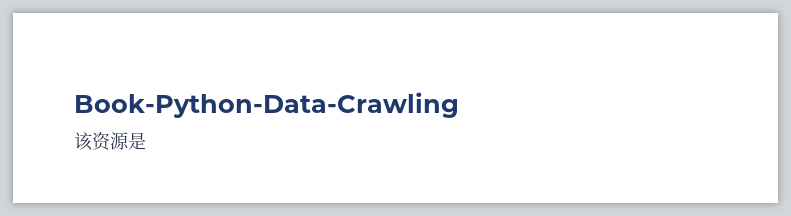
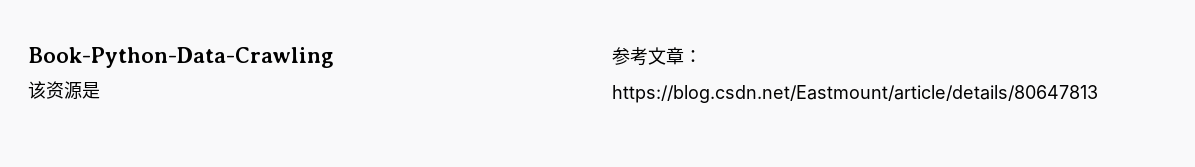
+ 参考文章：
+ https://blog.csdn.net/Eastmount/article/details/80647813

